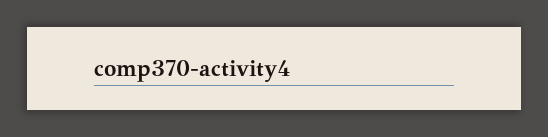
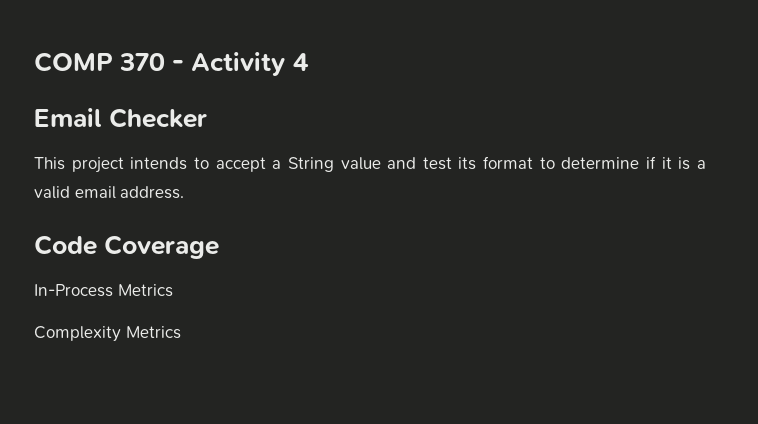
- comp370-activity4
+ COMP 370 - Activity 4
+ Email Checker
+ This project intends to accept a String value and test its format to determine if it is a valid email address.
+ Code Coverage
+ In-Process Metrics
+ Complexity Metrics

